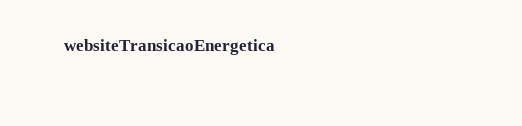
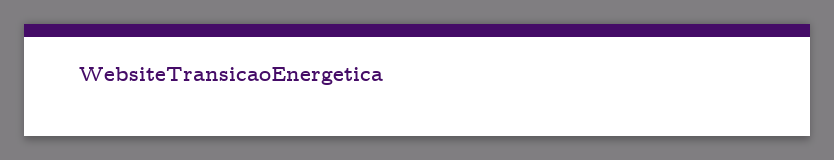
- websiteTransicaoEnergetica
+ WebsiteTransicaoEnergetica

